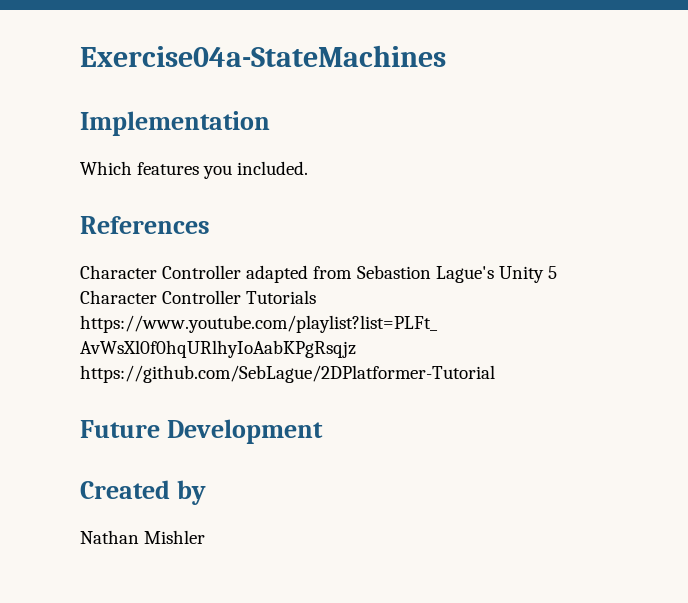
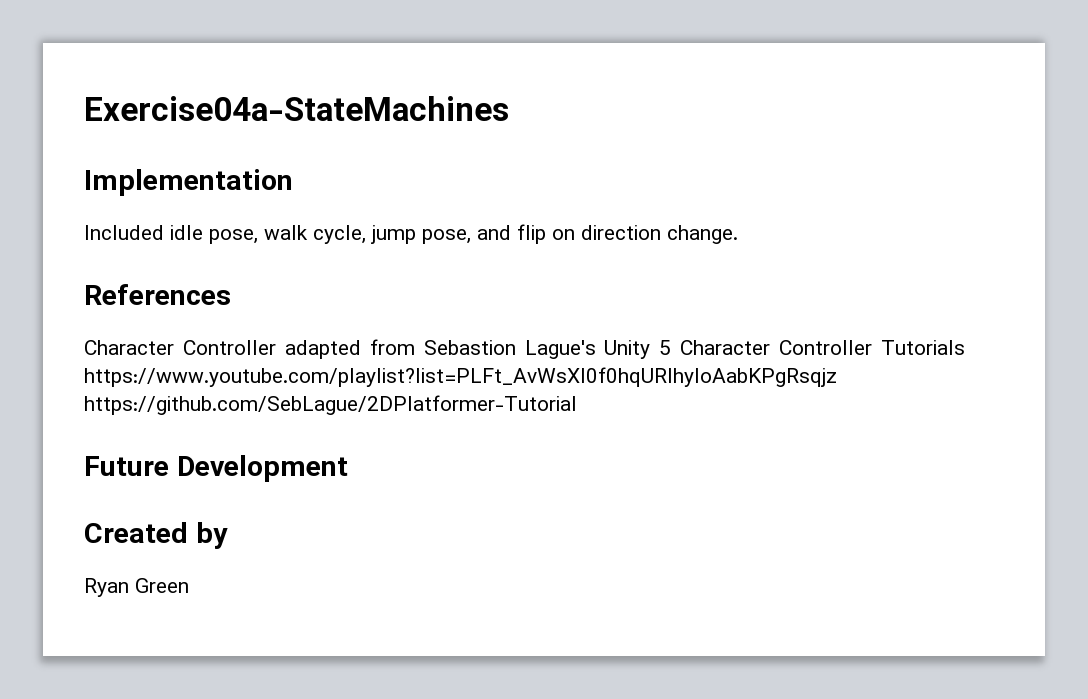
- Which features you included.
+ Included idle pose, walk cycle, jump pose, and flip on direction change.
- Nathan Mishler
+ Ryan Green

